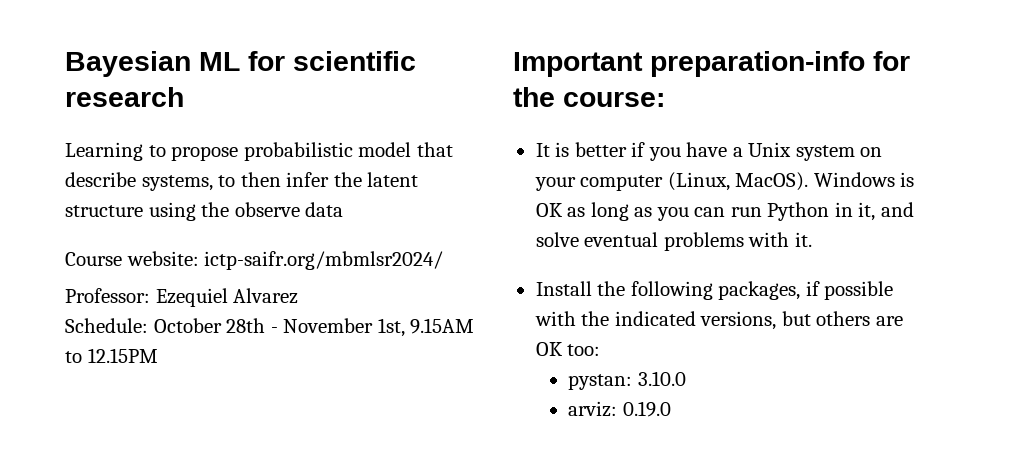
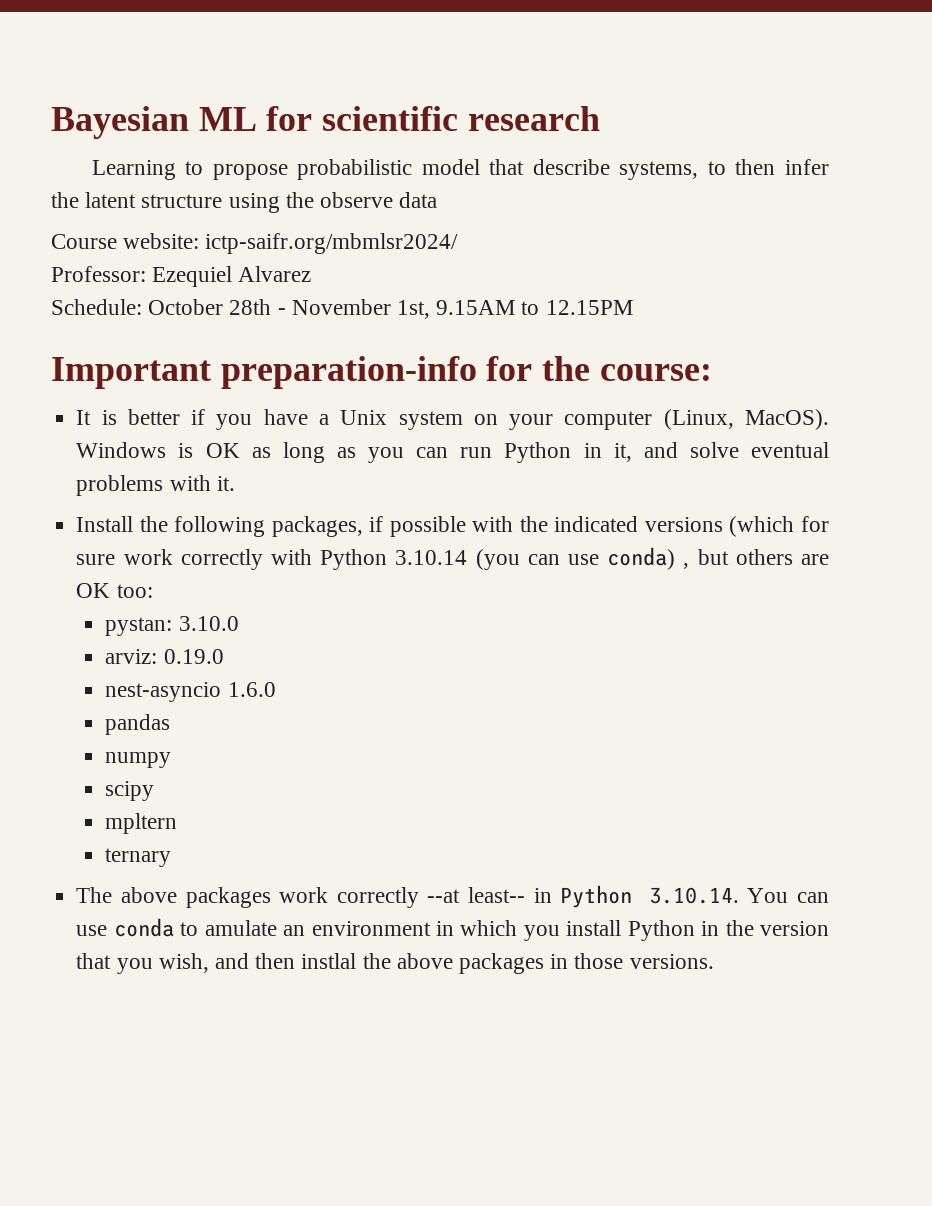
- Install the following packages, if possible with the indicated versions, but others are OK too:
+ Install the following packages, if possible with the indicated versions (which for sure work correctly with Python 3.10.14 (you can use conda) , but others are OK too:
+ nest-asyncio 1.6.0
+ pandas
+ numpy
+ scipy
+ mpltern
+ ternary
+ The above packages work correctly --at least-- in Python 3.10.14. You can use conda to amulate an environment in which you install Python in the version that you wish, and then instlal the above packages in those versions.

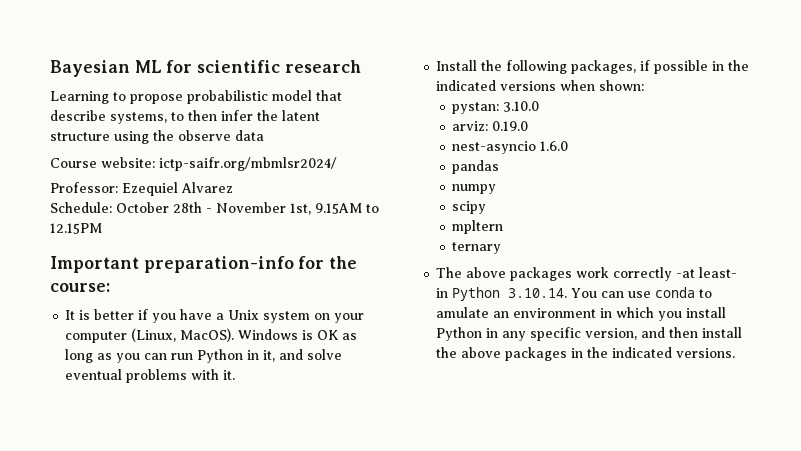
- Install the following packages, if possible with the indicated versions (which for sure work correctly with Python 3.10.14 (you can use conda) , but others are OK too:
+ Install the following packages, if possible in the indicated versions when shown:
- The above packages work correctly --at least-- in Python 3.10.14. You can use conda to amulate an environment in which you install Python in the version that you wish, and then instlal the above packages in those versions.
+ The above packages work correctly -at least- in Python 3.10.14. You can use conda to amulate an environment in which you install Python in any specific version, and then install the above packages in the indicated versions.

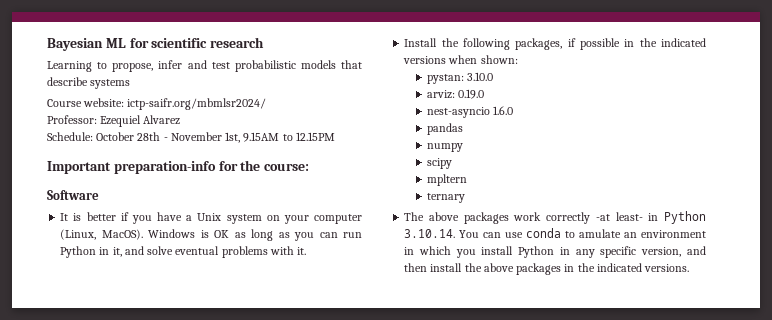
- Learning to propose probabilistic model that describe systems, to then infer the latent structure using the observe data
+ Learning to propose, infer and test probabilistic models that describe systems
+ Software

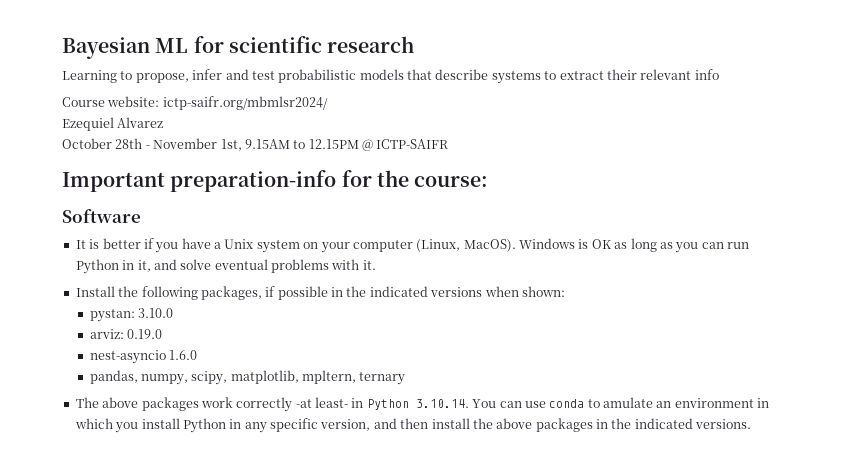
- Learning to propose, infer and test probabilistic models that describe systems
+ Learning to propose, infer and test probabilistic models that describe systems to extract their relevant info
- Professor: Ezequiel Alvarez
+ Ezequiel Alvarez
- Schedule: October 28th - November 1st, 9.15AM to 12.15PM
+ October 28th - November 1st, 9.15AM to 12.15PM @ ICTP-SAIFR
- pandas
- numpy
- scipy
- mpltern
- ternary
+ pandas, numpy, scipy, matplotlib, mpltern, ternary

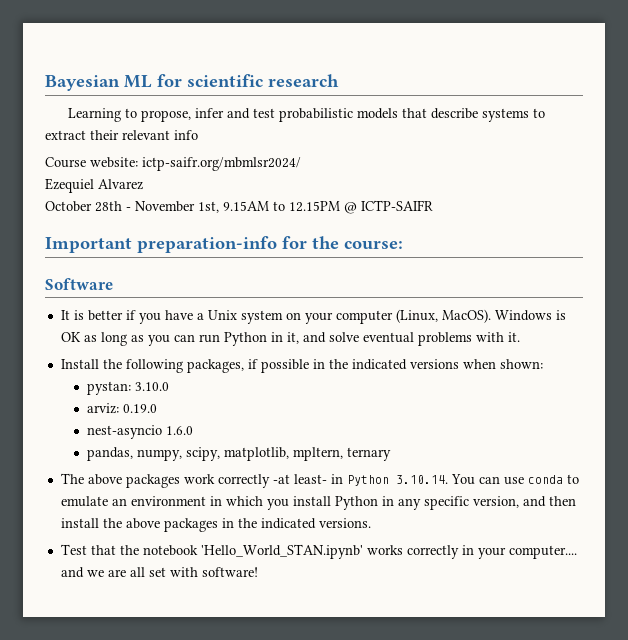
- The above packages work correctly -at least- in Python 3.10.14. You can use conda to amulate an environment in which you install Python in any specific version, and then install the above packages in the indicated versions.
+ The above packages work correctly -at least- in Python 3.10.14. You can use conda to emulate an environment in which you install Python in any specific version, and then install the above packages in the indicated versions.
+ Test that the notebook 'Hello_World_STAN.ipynb' works correctly in your computer.... and we are all set with software!

